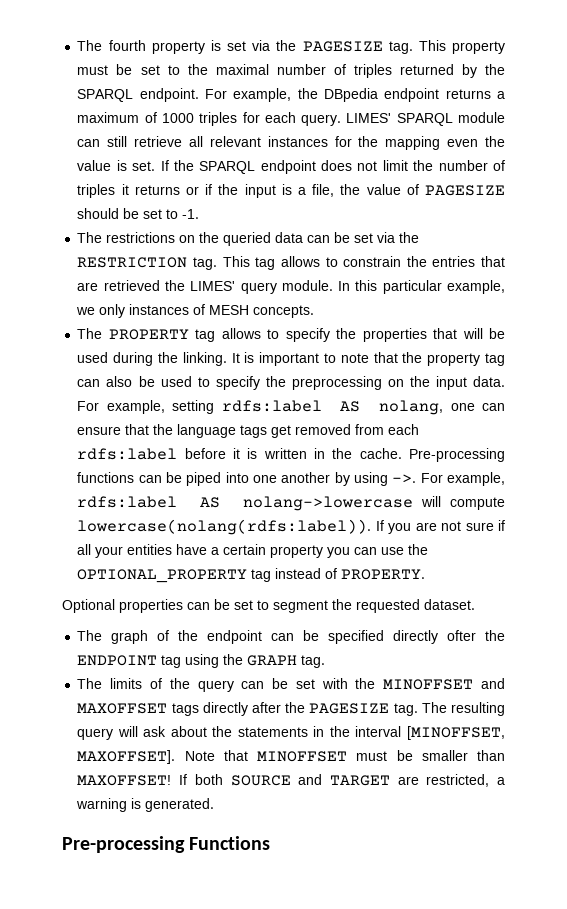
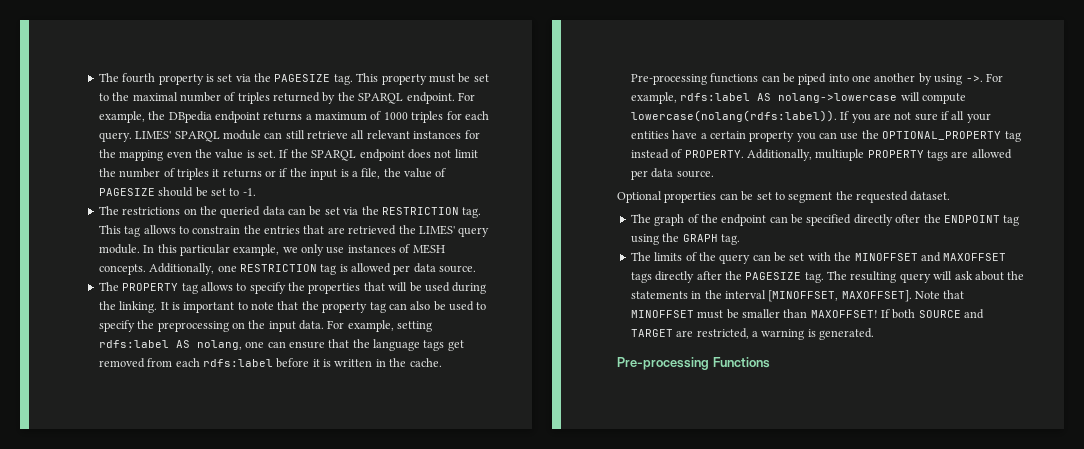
- In this particular example, we only instances of MESH concepts.
+ In this particular example, we only use instances of MESH concepts. Additionally, one RESTRICTION tag is allowed per data source.
+ Additionally, multiuple PROPERTY tags are allowed per data source.

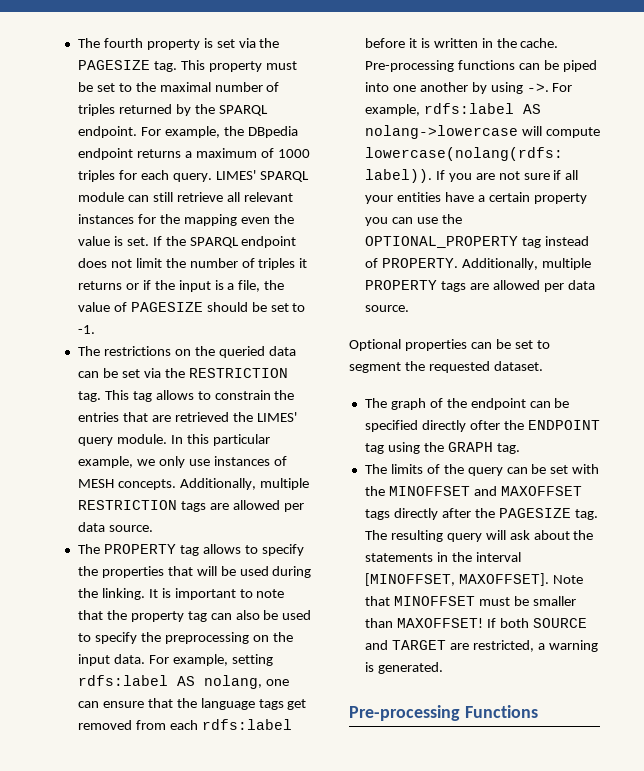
- Additionally, one RESTRICTION tag is allowed per data source.
+ Additionally, multiple RESTRICTION tags are allowed per data source.
- Additionally, multiuple PROPERTY tags are allowed per data source.
+ Additionally, multiple PROPERTY tags are allowed per data source.

